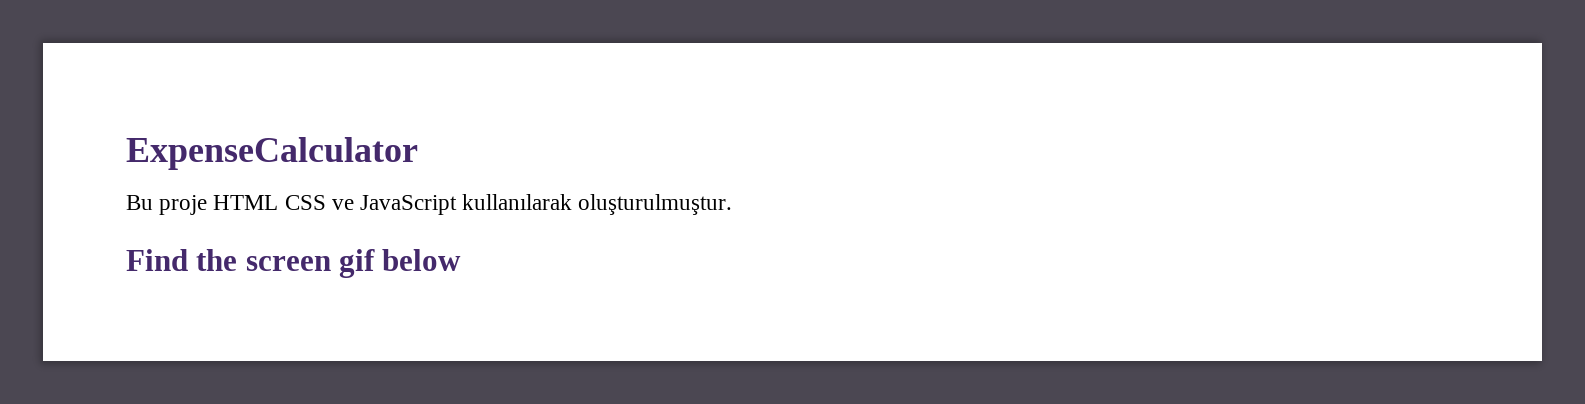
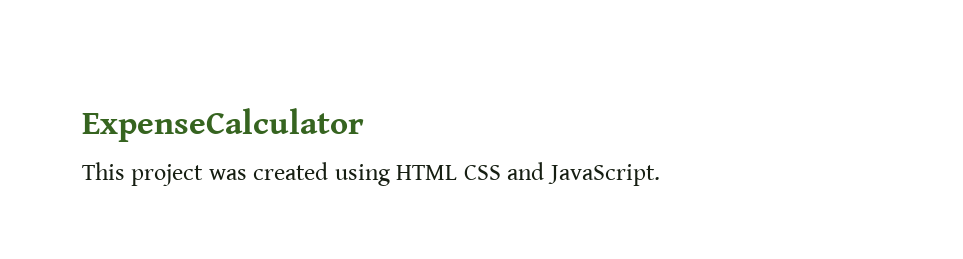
- Bu proje HTML CSS ve JavaScript kullanılarak oluşturulmuştur.
- Find the screen gif below
+ This project was created using HTML CSS and JavaScript.

